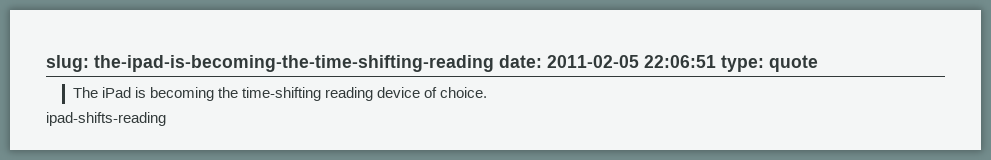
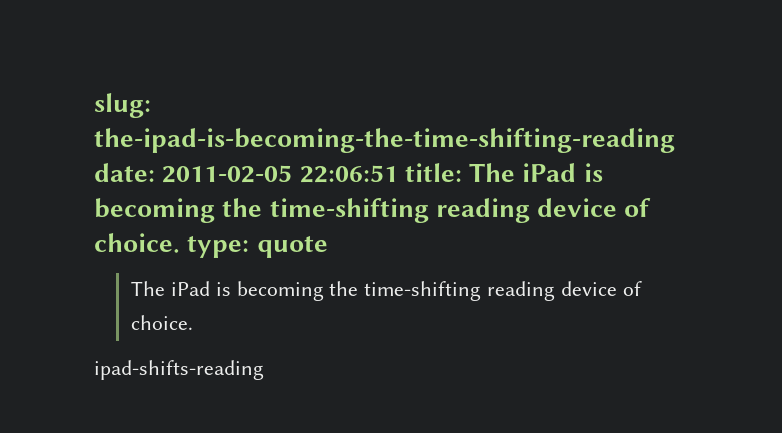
- slug: the-ipad-is-becoming-the-time-shifting-reading date: 2011-02-05 22:06:51 type: quote
+ slug: the-ipad-is-becoming-the-time-shifting-reading date: 2011-02-05 22:06:51 title: The iPad is becoming the time-shifting reading device of choice. type: quote

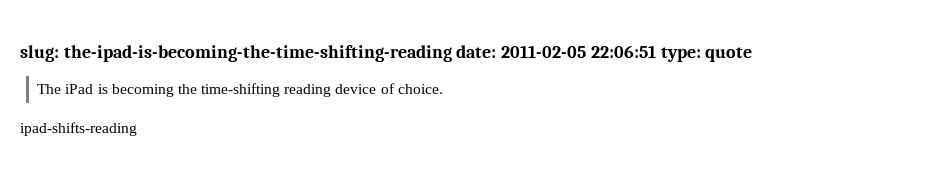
- slug: the-ipad-is-becoming-the-time-shifting-reading date: 2011-02-05 22:06:51 title: The iPad is becoming the time-shifting reading device of choice. type: quote
+ slug: the-ipad-is-becoming-the-time-shifting-reading date: 2011-02-05 22:06:51 type: quote

